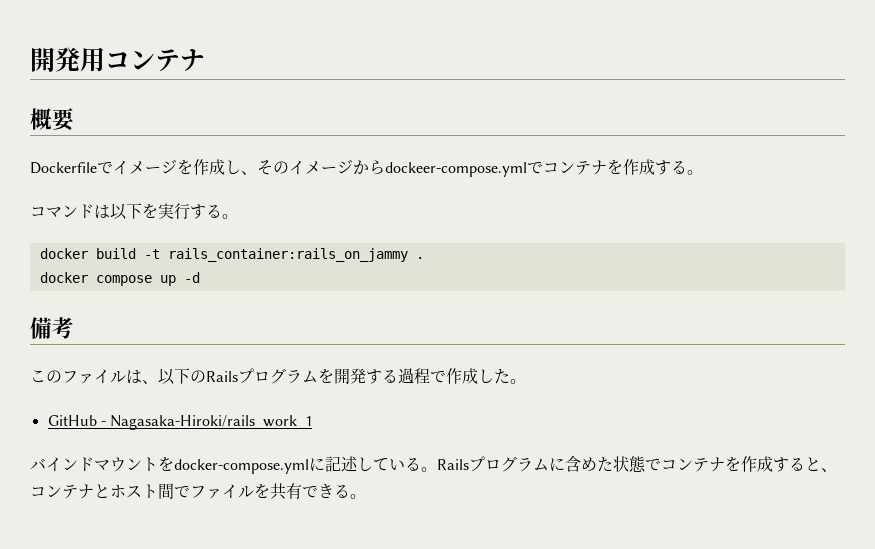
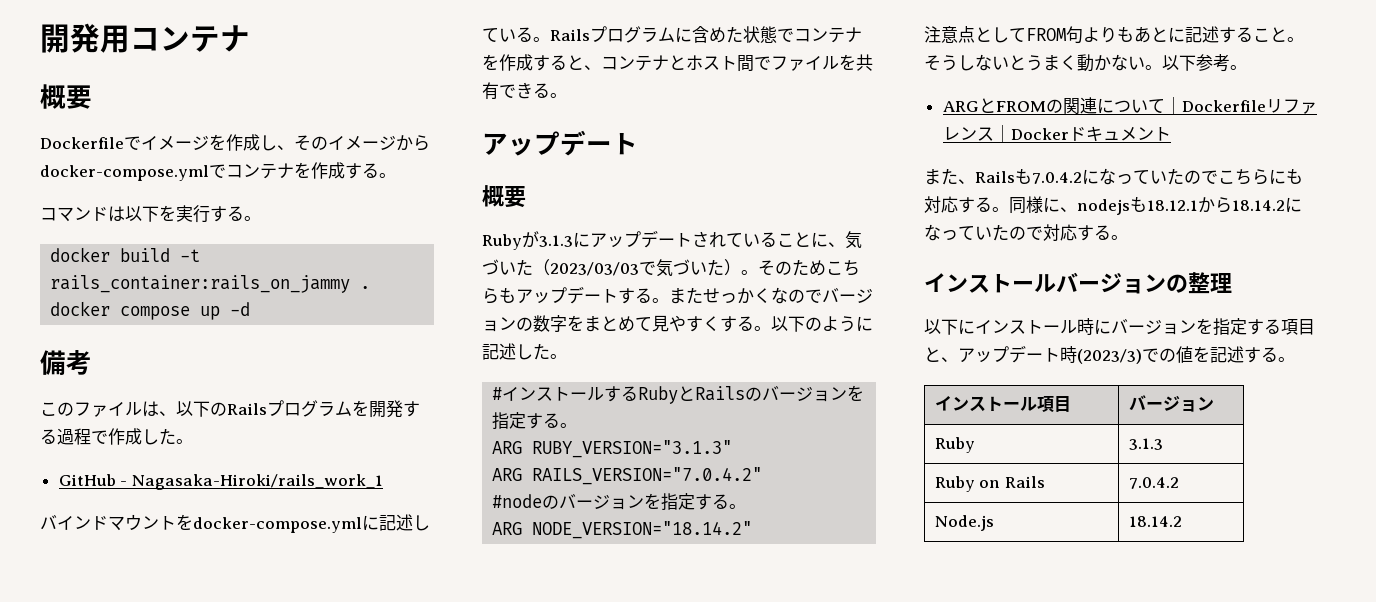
- Dockerfileでイメージを作成し、そのイメージからdockeer-compose.ymlでコンテナを作成する。
+ Dockerfileでイメージを作成し、そのイメージからdocker-compose.ymlでコンテナを作成する。
  Railsプログラムに含めた状態でコンテナを作成すると、コンテナとホスト間でファイルを共有できる。
+ アップデート
+ 概要
+ Rubyが3.1.3にアップデートされていることに、気づいた（2023/03/03で気づいた）。そのためこちらもアップデートする。またせっかくなのでバージョンの数字をまとめて見やすくする。以下のように記述した。
+ #インストールするRubyとRailsのバージョンを指定する。
+ ARG RUBY_VERSION="3.1.3"
+ ARG RAILS_VERSION="7.0.4.2"
+ #nodeのバージョンを指定する。
+ ARG NODE_VERSION="18.14.2"
+ 注意点としてFROM句よりもあとに記述すること。そうしないとうまく動かない。以下参考。
+ ARGとFROMの関連について｜Dockerfileリファレンス｜Dockerドキュメント
+ また、Railsも7.0.4.2になっていたのでこちらにも対応する。同様に、nodejsも18.12.1から18.14.2になっていたので対応する。
+ インストールバージョンの整理
+ 以下にインストール時にバージョンを指定する項目と、アップデート時(2023/3)での値を記述する。
+ インストール項目 | バージョン
+ Ruby | 3.1.3
+ Ruby on Rails | 7.0.4.2
+ Node.js | 18.14.2

